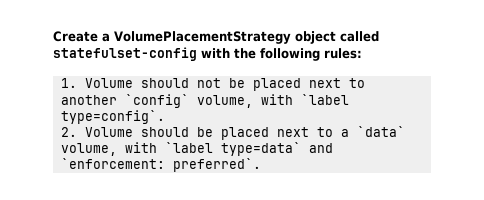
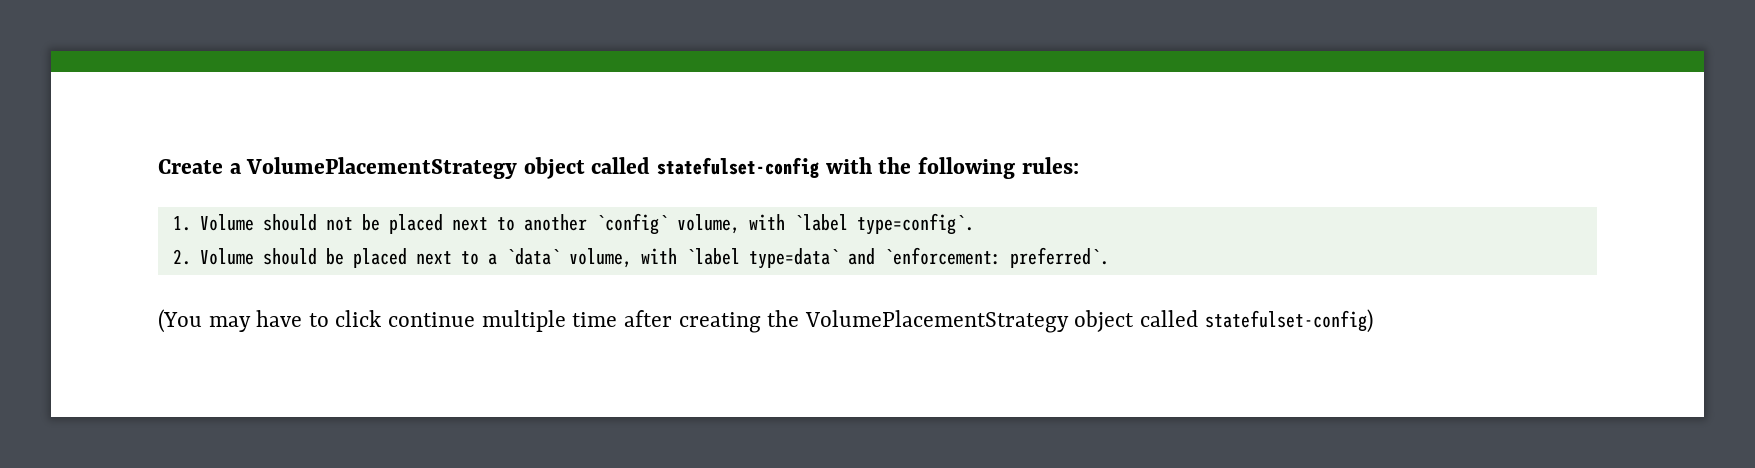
+ (You may have to click continue multiple time after creating the VolumePlacementStrategy object called statefulset-config)

